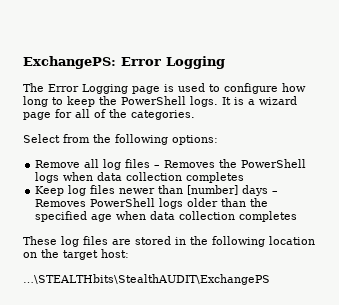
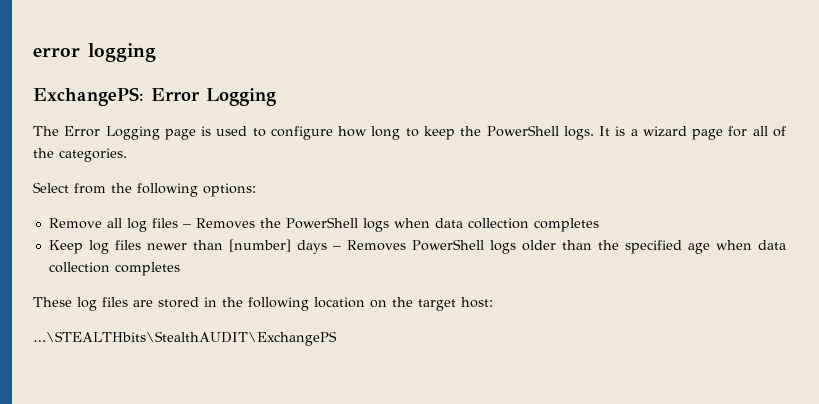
+ error logging

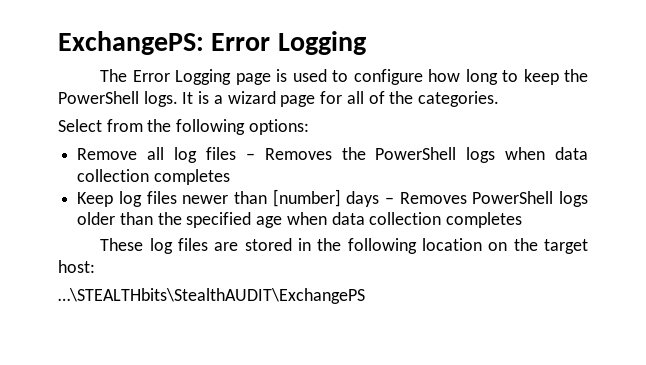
- error logging

